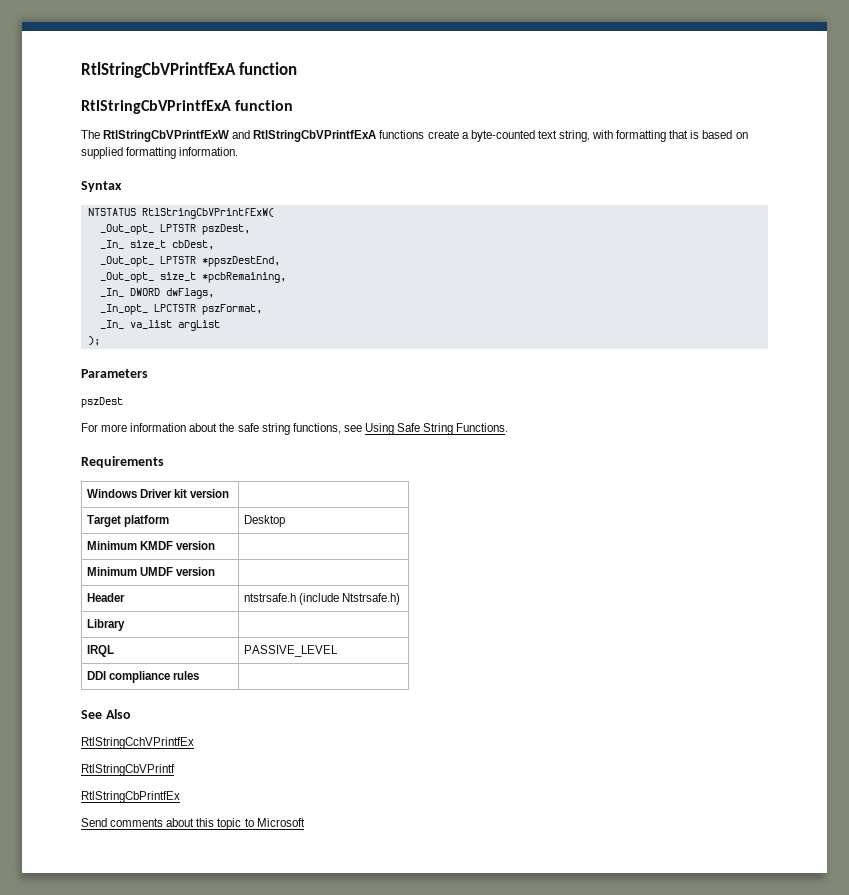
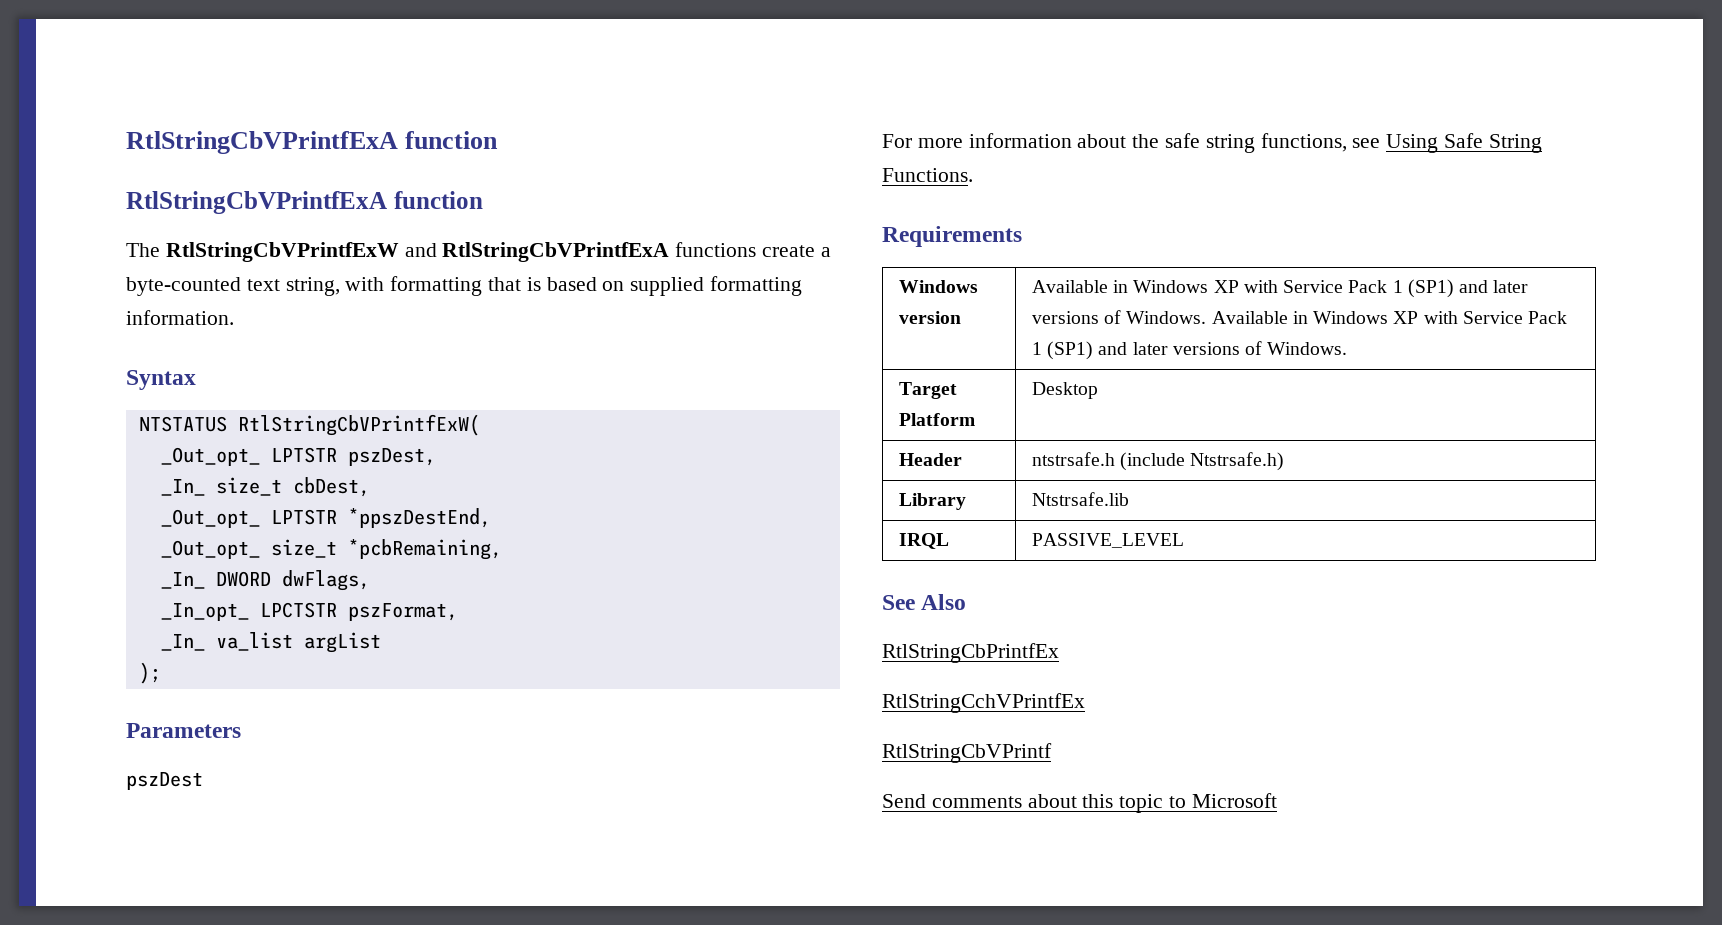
- Windows Driver kit version |
+ Windows version | Available in Windows XP with Service Pack 1 (SP1) and later versions of Windows. Available in Windows XP with Service Pack 1 (SP1) and later versions of Windows.
- Target platform | Desktop
+ Target Platform | Desktop
- Minimum KMDF version |
- Minimum UMDF version |
- Library |
+ Library | Ntstrsafe.lib
- DDI compliance rules |
+ RtlStringCbPrintfEx
- RtlStringCbPrintfEx

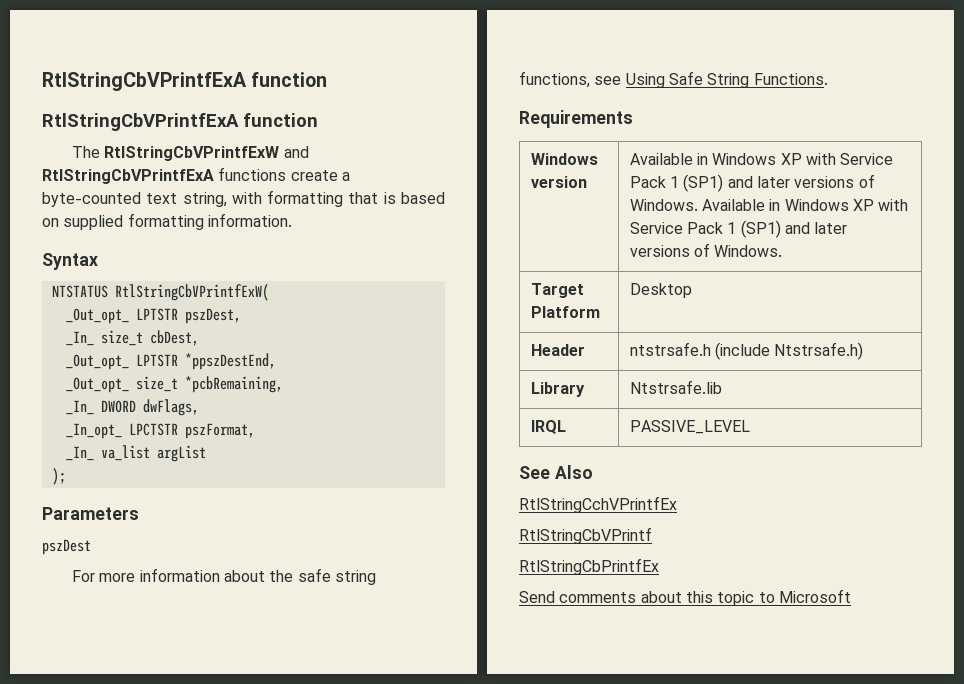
- RtlStringCbPrintfEx
+ RtlStringCbPrintfEx

